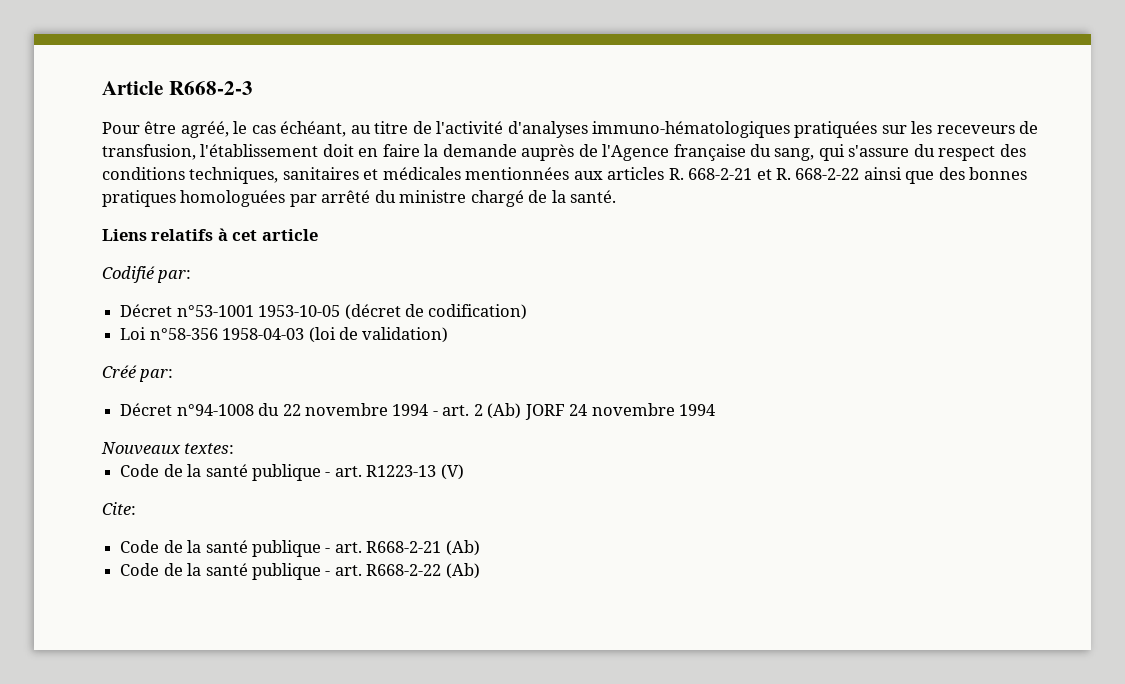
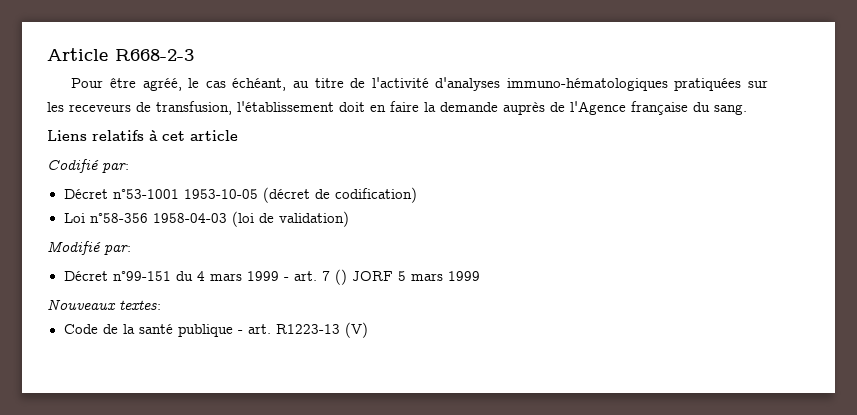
- Pour être agréé, le cas échéant, au titre de l'activité d'analyses immuno-hématologiques pratiquées sur les receveurs de transfusion, l'établissement doit en faire la demande auprès de l'Agence française du sang, qui s'assure du respect des conditions techniques, sanitaires et médicales mentionnées aux articles R. 668-2-21 et R. 668-2-22 ainsi que des bonnes pratiques homologuées par arrêté du ministre chargé de la santé.
+ Pour être agréé, le cas échéant, au titre de l'activité d'analyses immuno-hématologiques pratiquées sur les receveurs de transfusion, l'établissement doit en faire la demande auprès de l'Agence française du sang.
- Créé par:
- Décret n°94-1008 du 22 novembre 1994 - art. 2 (Ab) JORF 24 novembre 1994
+ Modifié par:
+ Décret n°99-151 du 4 mars 1999 - art. 7 () JORF 5 mars 1999
- Cite:
- Code de la santé publique - art. R668-2-21 (Ab)
- Code de la santé publique - art. R668-2-22 (Ab)

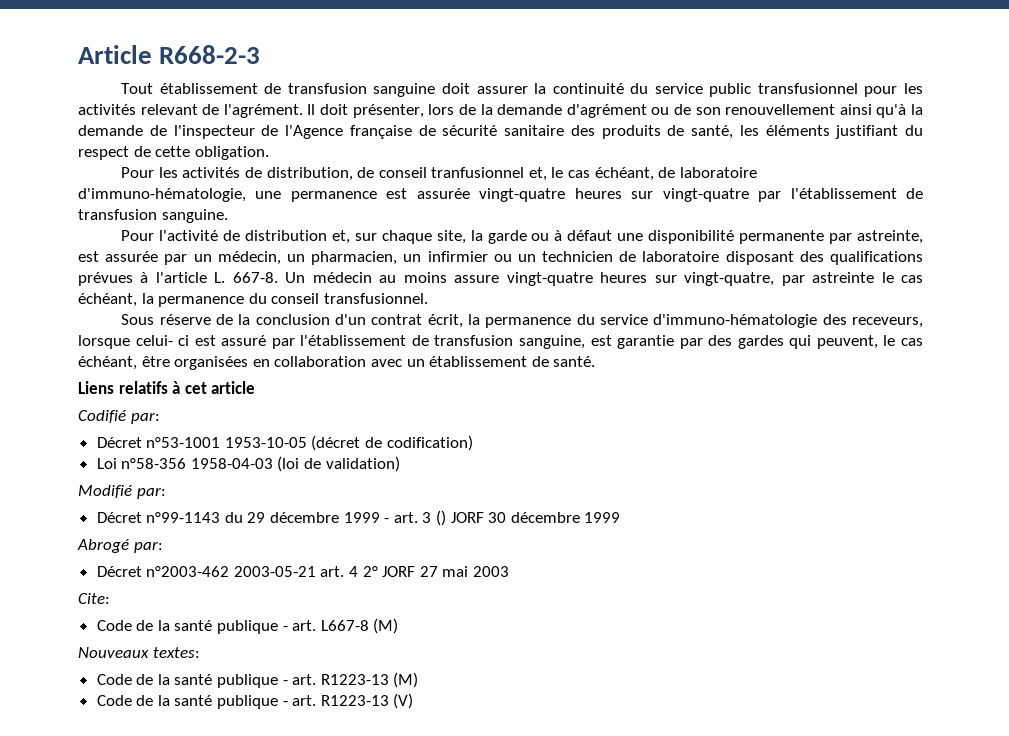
- Pour être agréé, le cas échéant, au titre de l'activité d'analyses immuno-hématologiques pratiquées sur les receveurs de transfusion, l'établissement doit en faire la demande auprès de l'Agence française du sang.
+ Tout établissement de transfusion sanguine doit assurer la continuité du service public transfusionnel pour les activités relevant de l'agrément. Il doit présenter, lors de la demande d'agrément ou de son renouvellement ainsi qu'à la demande de l'inspecteur de l'Agence française de sécurité sanitaire des produits de santé, les éléments justifiant du respect de cette obligation.
+ Pour les activités de distribution, de conseil tranfusionnel et, le cas échéant, de laboratoire d'immuno-hématologie, une permanence est assurée vingt-quatre heures sur vingt-quatre par l'établissement de transfusion sanguine.
+ Pour l'activité de distribution et, sur chaque site, la garde ou à défaut une disponibilité permanente par astreinte, est assurée par un médecin, un pharmacien, un infirmier ou un technicien de laboratoire disposant des qualifications prévues à l'article L. 667-8. Un médecin au moins assure vingt-quatre heures sur vingt-quatre, par astreinte le cas échéant, la permanence du conseil transfusionnel.
+ Sous réserve de la conclusion d'un contrat écrit, la permanence du service d'immuno-hématologie des receveurs, lorsque celui- ci est assuré par l'établissement de transfusion sanguine, est garantie par des gardes qui peuvent, le cas échéant, être organisées en collaboration avec un établissement de santé.
- Décret n°99-151 du 4 mars 1999 - art. 7 () JORF 5 mars 1999
+ Décret n°99-1143 du 29 décembre 1999 - art. 3 () JORF 30 décembre 1999
+ Abrogé par:
+ Décret n°2003-462 2003-05-21 art. 4 2° JORF 27 mai 2003
+ Cite:
+ Code de la santé publique - art. L667-8 (M)
  Nouveaux textes:
+ Code de la santé publique - art. R1223-13 (M)

